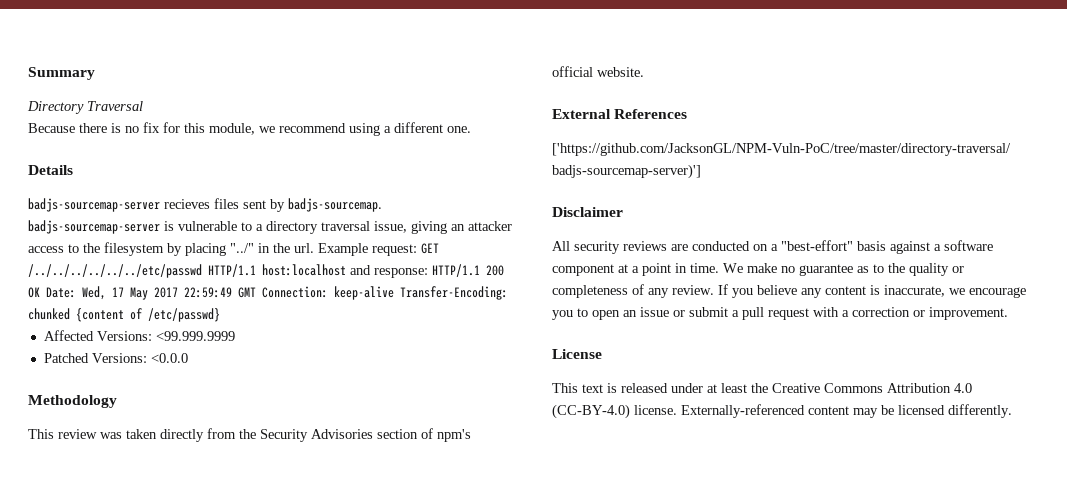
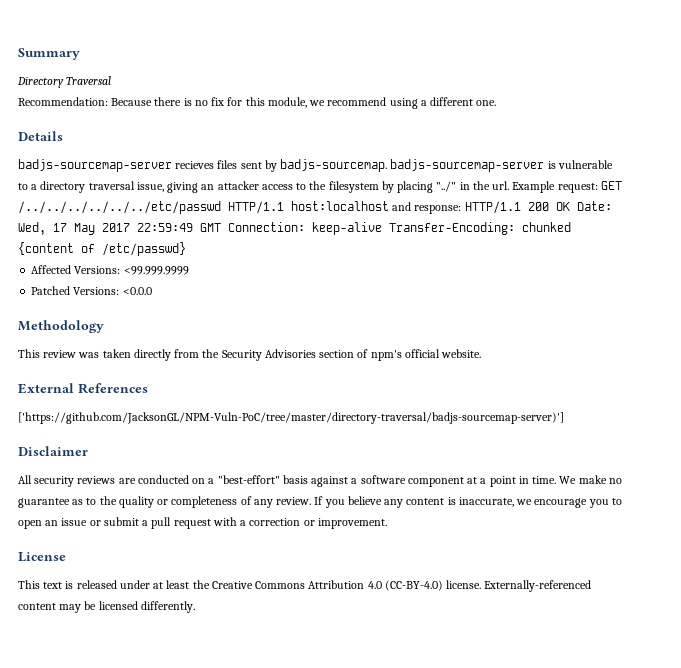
- Because there is no fix for this module, we recommend using a different one.
+ Recommendation: Because there is no fix for this module, we recommend using a different one.

